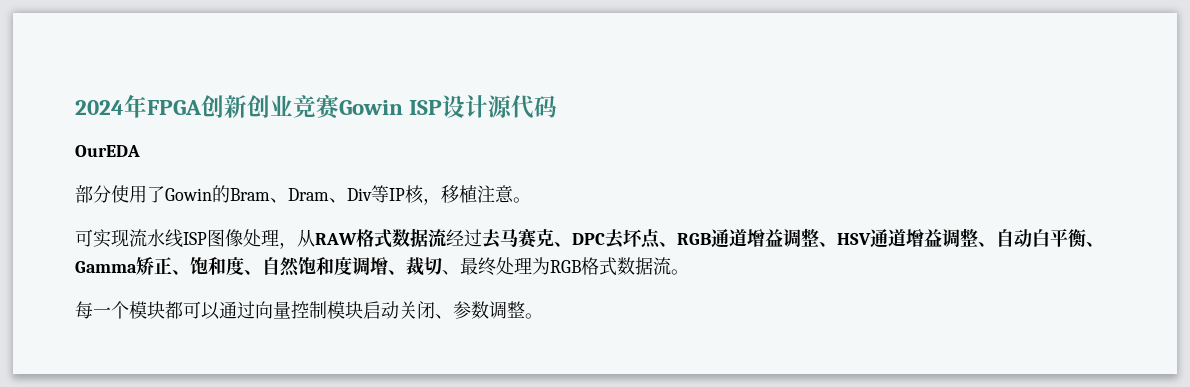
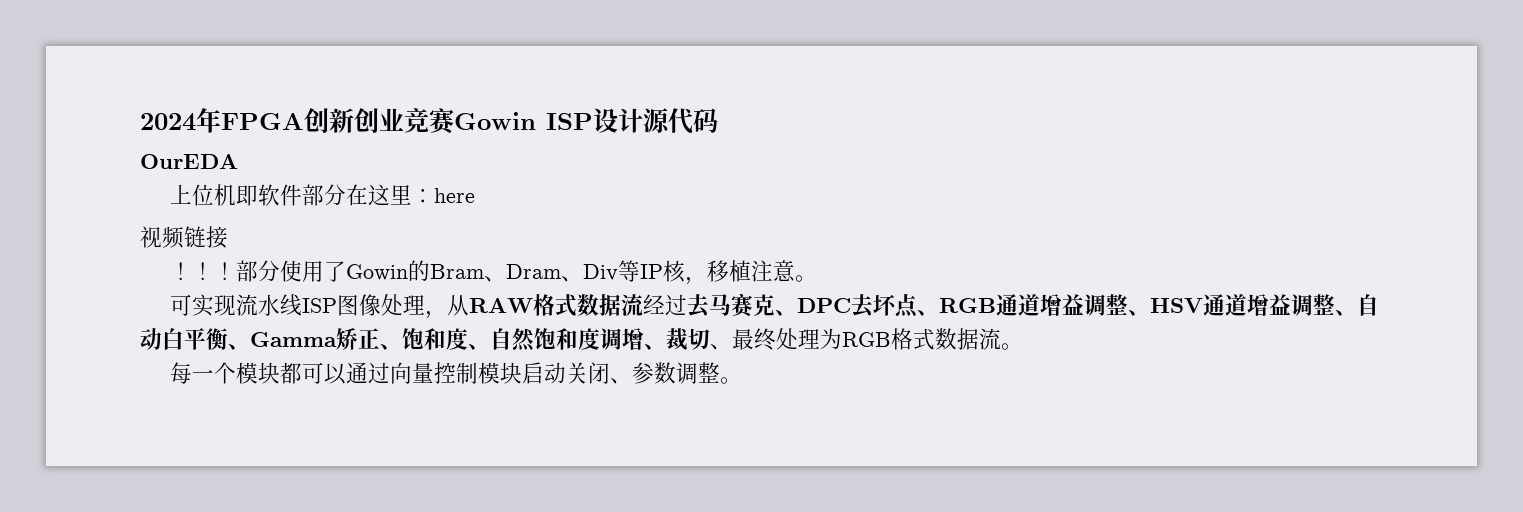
+ 上位机即软件部分在这里：here
+ 视频链接
+ ！！！

